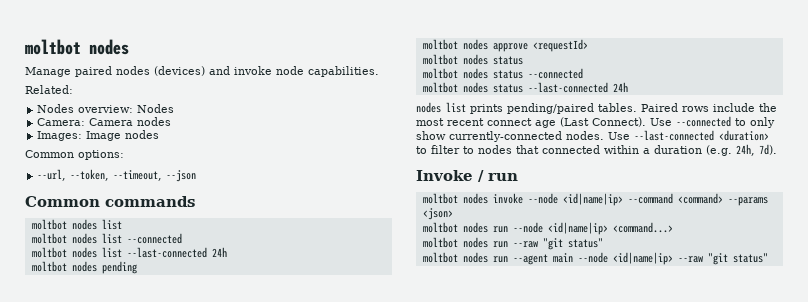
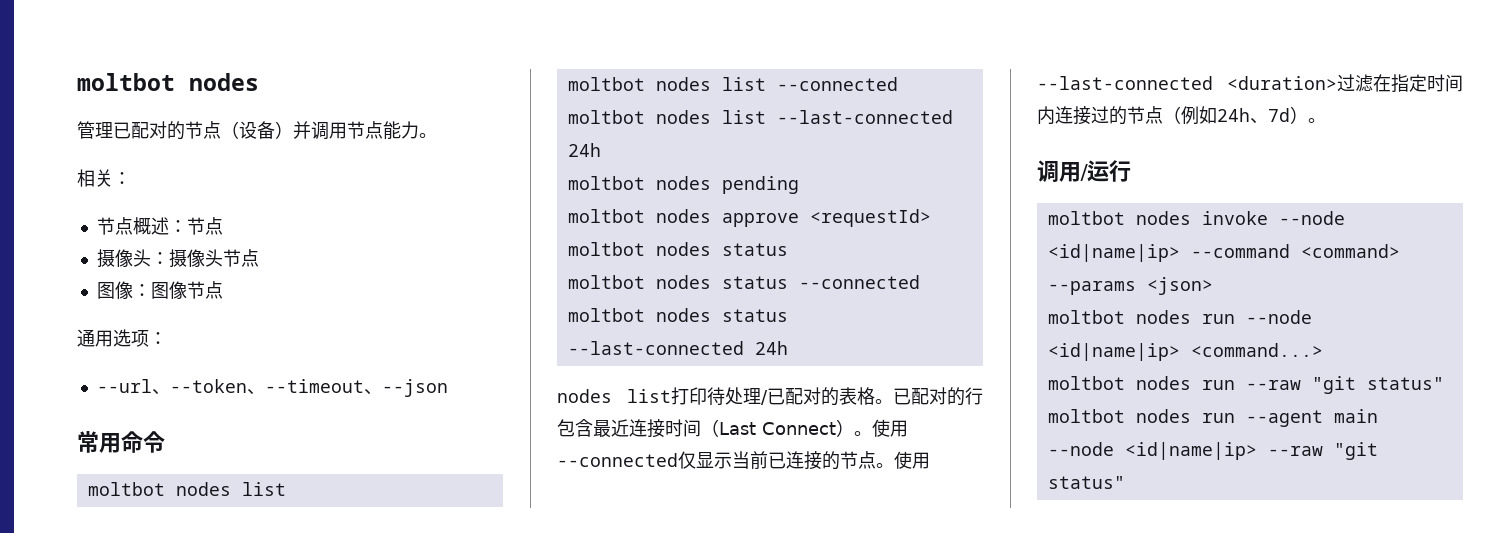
- Manage paired nodes (devices) and invoke node capabilities.
- Related:
- Nodes overview: Nodes
- Camera: Camera nodes
- Images: Image nodes
- Common options:
- --url, --token, --timeout, --json
+ 管理已配对的节点（设备）并调用节点能力。
+ 相关：
+ 节点概述：节点
+ 摄像头：摄像头节点
+ 图像：图像节点
+ 通用选项：
+ --url、--token、--timeout、--json
- Common commands
+ 常用命令
- nodes list prints pending/paired tables. Paired rows include the most recent connect age (Last Connect). Use --connected to only show currently-connected nodes. Use --last-connected <duration> to filter to nodes that connected within a duration (e.g. 24h, 7d).
- Invoke / run
+ nodes list打印待处理/已配对的表格。已配对的行包含最近连接时间（Last Connect）。使用--connected仅显示当前已连接的节点。使用--last-connected <duration>过滤在指定时间内连接过的节点（例如24h、7d）。
+ 调用/运行

